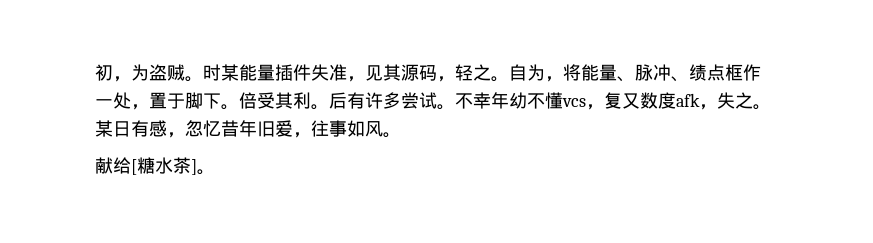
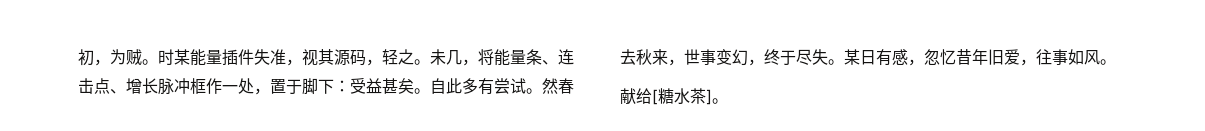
- 初，为盗贼。
+ 初，为贼。
- 时某能量插件失准，见其源码，轻之。
+ 时某能量插件失准，视其源码，轻之。
- 自为，将能量、脉冲、绩点框作一处，置于脚下。倍受其利。后有许多尝试。不幸年幼不懂vcs，复又数度afk，失之。
+ 未几，将能量条、连击点、增长脉冲框作一处，置于脚下：受益甚矣。自此多有尝试。然春去秋来，世事变幻，终于尽失。

